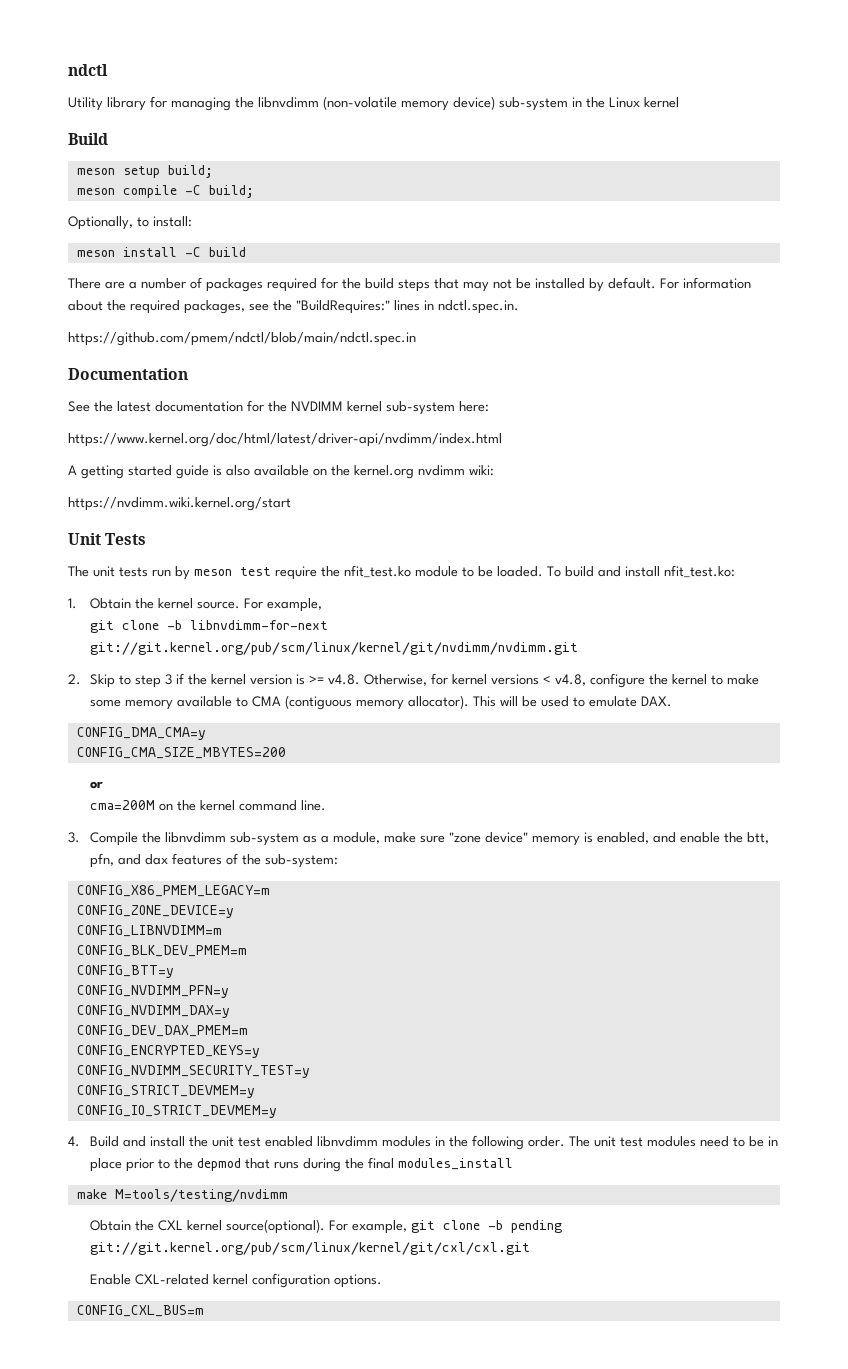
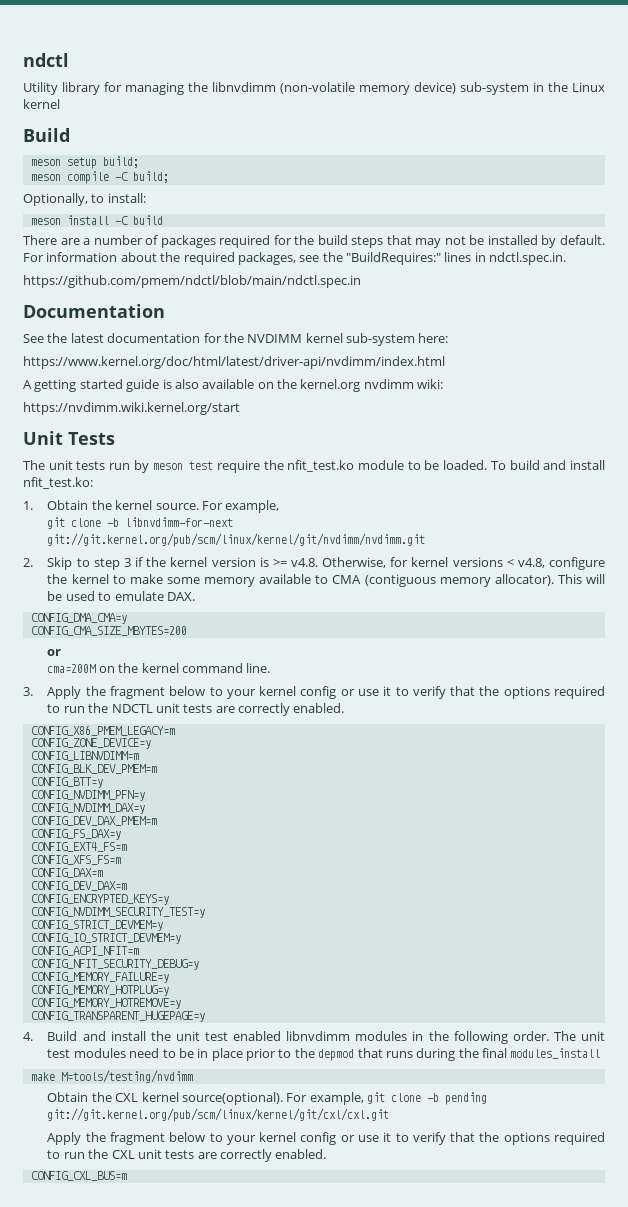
- 3. Compile the libnvdimm sub-system as a module, make sure "zone device" memory is enabled, and enable the btt, pfn, and dax features of the sub-system:
+ 3. Apply the fragment below to your kernel config or use it to verify that the options required to run the NDCTL unit tests are correctly enabled.
+ CONFIG_FS_DAX=y
+ CONFIG_EXT4_FS=m
+ CONFIG_XFS_FS=m
+ CONFIG_DAX=m
+ CONFIG_DEV_DAX=m
+ CONFIG_ACPI_NFIT=m
+ CONFIG_NFIT_SECURITY_DEBUG=y
+ CONFIG_MEMORY_FAILURE=y
+ CONFIG_MEMORY_HOTPLUG=y
+ CONFIG_MEMORY_HOTREMOVE=y
+ CONFIG_TRANSPARENT_HUGEPAGE=y
- Enable CXL-related kernel configuration options.
+ Apply the fragment below to your kernel config or use it to verify that the options required to run the CXL unit tests are correctly enabled.

